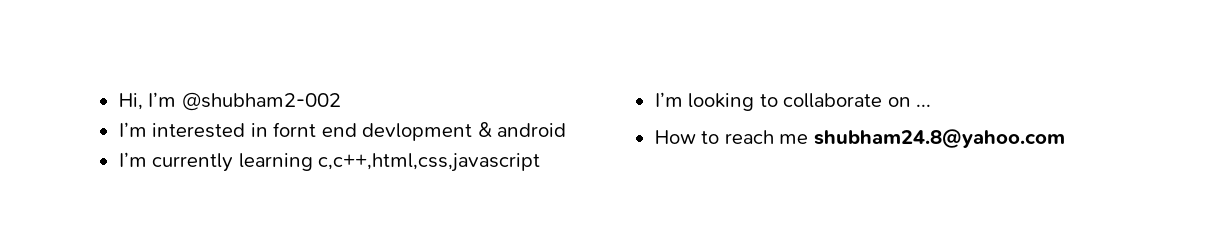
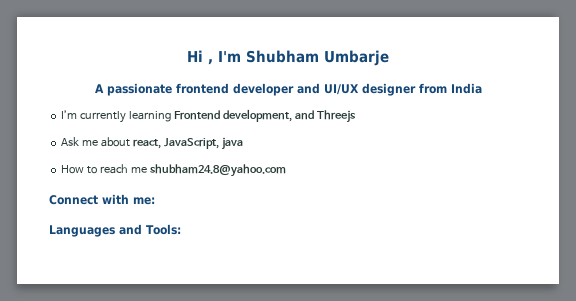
- Hi, I’m @shubham2-002
- I’m interested in fornt end devlopment & android
- I’m currently learning c,c++,html,css,javascript
- I’m looking to collaborate on ...
+ Hi , I'm Shubham Umbarje
+ A passionate frontend developer and UI/UX designer from India
+ I’m currently learning Frontend development, and Threejs
+ Ask me about react, JavaScript, java
+ Connect with me:
+ Languages and Tools:

